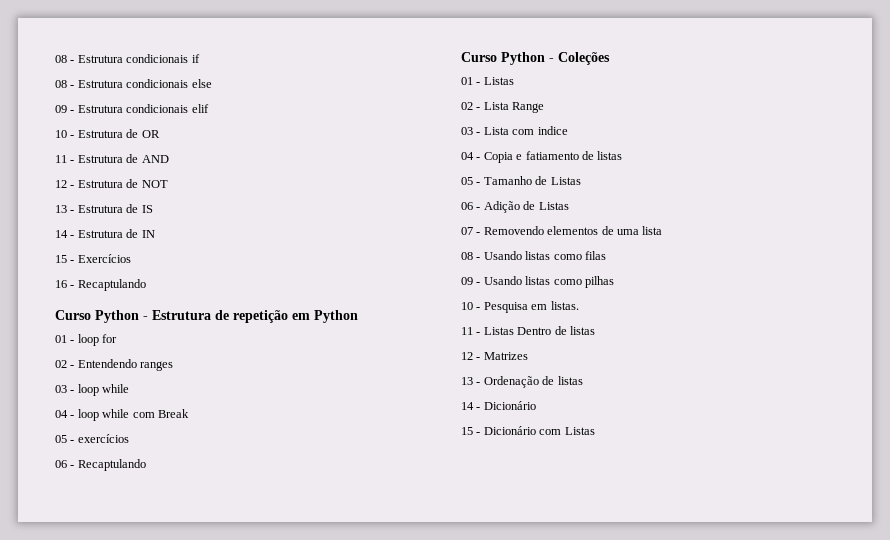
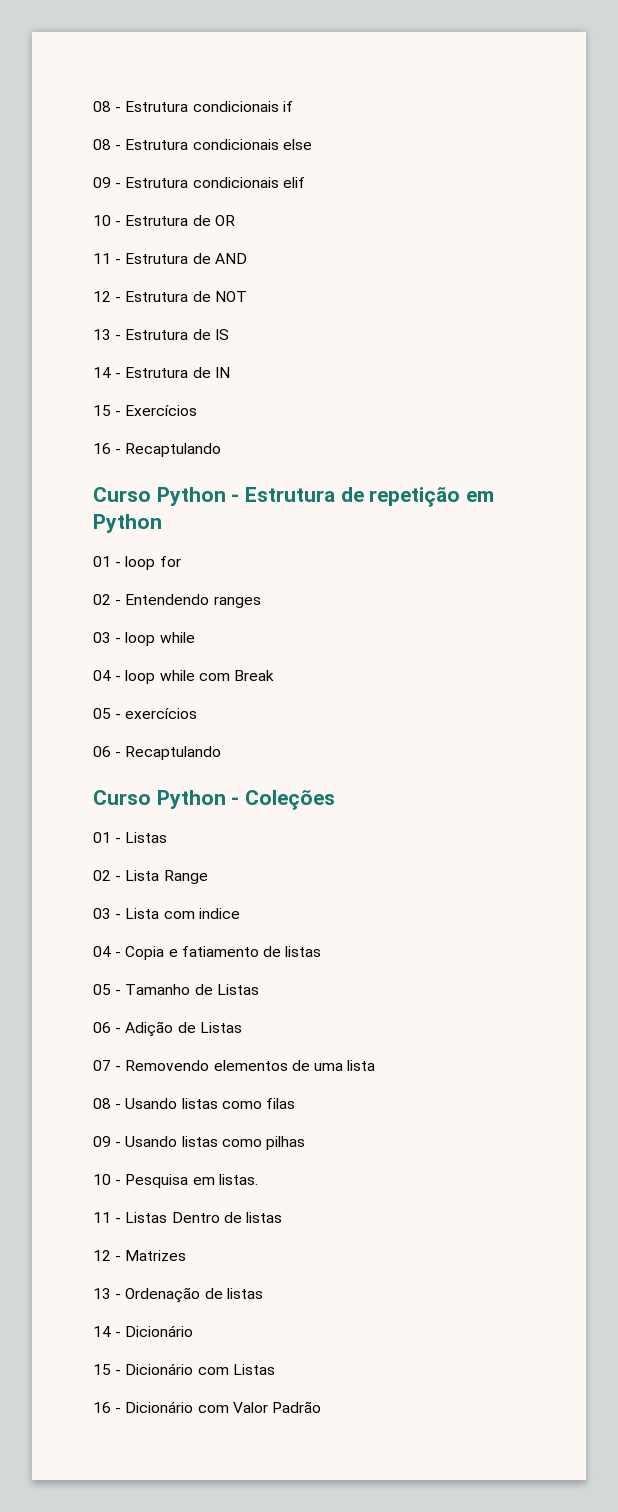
+ 16 - Dicionário com Valor Padrão

